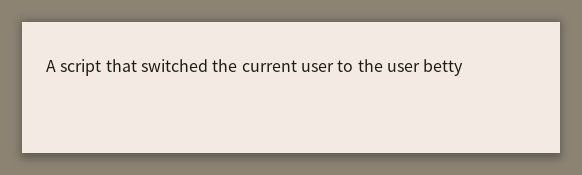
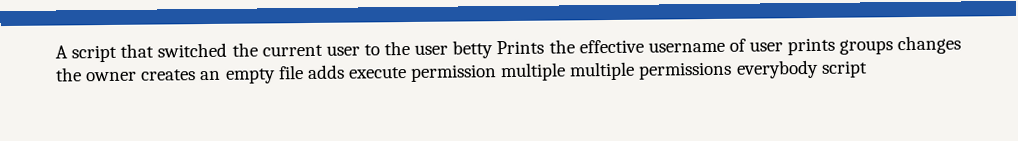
- A script that switched the current user to the user betty
+ A script that switched the current user to the user betty Prints the effective username of user prints groups changes the owner creates an empty file adds execute permission multiple multiple permissions everybody script

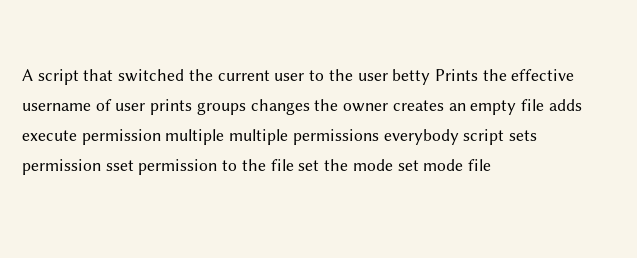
- A script that switched the current user to the user betty Prints the effective username of user prints groups changes the owner creates an empty file adds execute permission multiple multiple permissions everybody script
+ A script that switched the current user to the user betty Prints the effective username of user prints groups changes the owner creates an empty file adds execute permission multiple multiple permissions everybody script sets permission sset permission to the file set the mode set mode file

